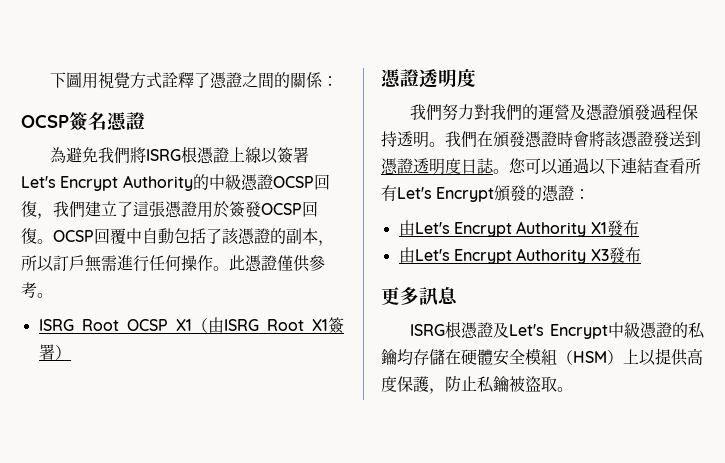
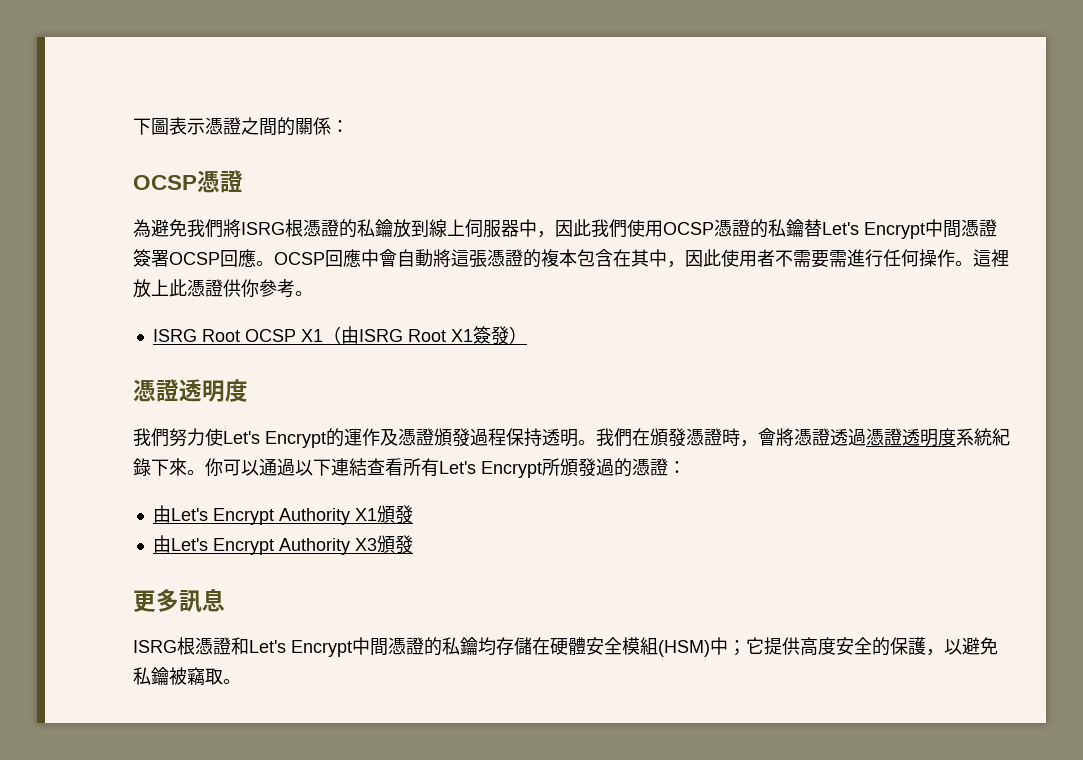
- 下圖用視覺方式詮釋了憑證之間的關係：
- OCSP簽名憑證
+ 下圖表示憑證之間的關係：
+ OCSP憑證
- 為避免我們將ISRG根憑證上線以簽署Let's Encrypt Authority的中級憑證OCSP回復，我們建立了這張憑證用於簽發OCSP回復。OCSP回覆中自動包括了該憑證的副本，所以訂戶無需進行任何操作。此憑證僅供參考。
+ 為避免我們將ISRG根憑證的私鑰放到線上伺服器中，因此我們使用OCSP憑證的私鑰替Let's Encrypt中間憑證簽署OCSP回應。OCSP回應中會自動將這張憑證的複本包含在其中，因此使用者不需要需進行任何操作。這裡放上此憑證供你參考。
- ISRG Root OCSP X1（由ISRG Root X1簽署）
+ ISRG Root OCSP X1（由ISRG Root X1簽發）
- 我們努力對我們的運營及憑證頒發過程保持透明。
+ 我們努力使Let's Encrypt的運作及憑證頒發過程保持透明。
- 我們在頒發憑證時會將該憑證發送到憑證透明度日誌。您可以通過以下連結查看所有Let's Encrypt頒發的憑證：
+ 我們在頒發憑證時，會將憑證透過憑證透明度系統紀錄下來。你可以通過以下連結查看所有Let's Encrypt所頒發過的憑證：
- 由Let's Encrypt Authority X1發布
+ 由Let's Encrypt Authority X1頒發
- 由Let's Encrypt Authority X3發布
+ 由Let's Encrypt Authority X3頒發
- ISRG根憑證及Let's Encrypt中級憑證的私鑰均存儲在硬體安全模組（HSM）上以提供高度保護，防止私鑰被盜取。
+ ISRG根憑證和Let's Encrypt中間憑證的私鑰均存儲在硬體安全模組(HSM)中；它提供高度安全的保護，以避免私鑰被竊取。

